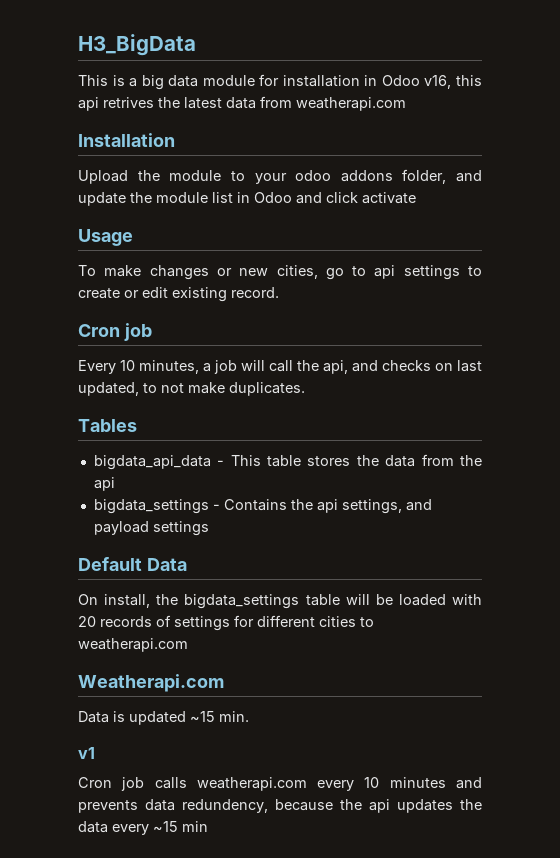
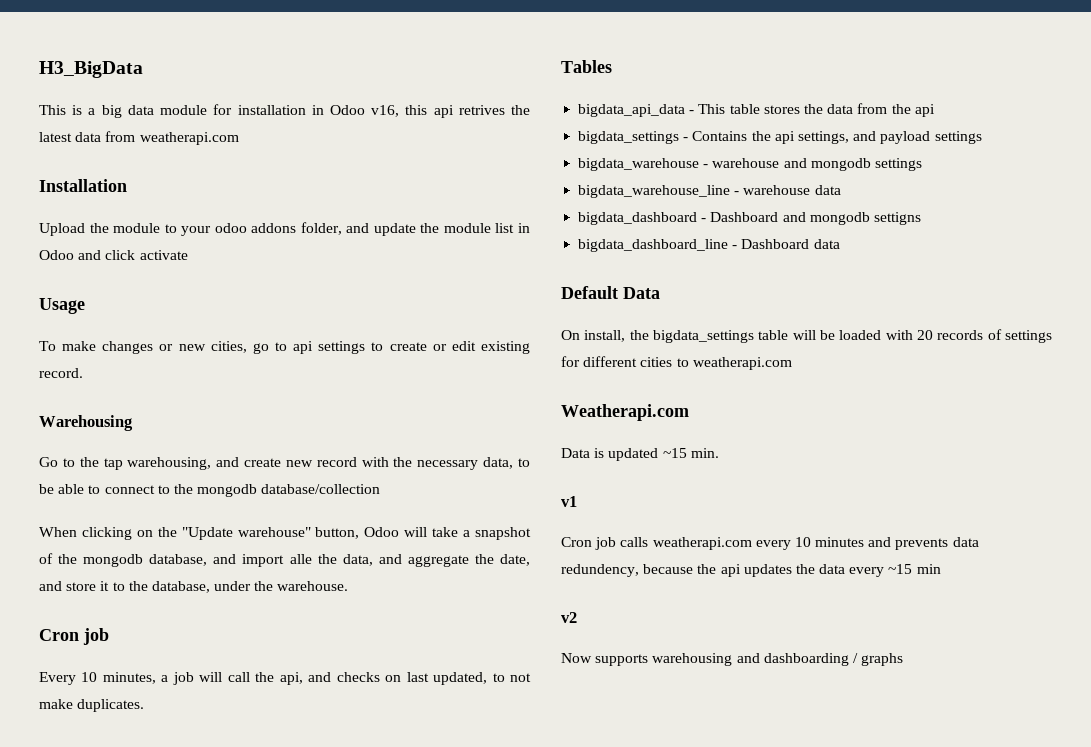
+ Warehousing
+ Go to the tap warehousing, and create new record with the necessary data, to be able to connect to the mongodb database/collection
+ When clicking on the "Update warehouse" button, Odoo will take a snapshot of the mongodb database, and import alle the data, and aggregate the date, and store it to the database, under the warehouse.
+ bigdata_warehouse - warehouse and mongodb settings
+ bigdata_warehouse_line - warehouse data
+ bigdata_dashboard - Dashboard and mongodb settigns
+ bigdata_dashboard_line - Dashboard data
+ v2
+ Now supports warehousing and dashboarding / graphs

